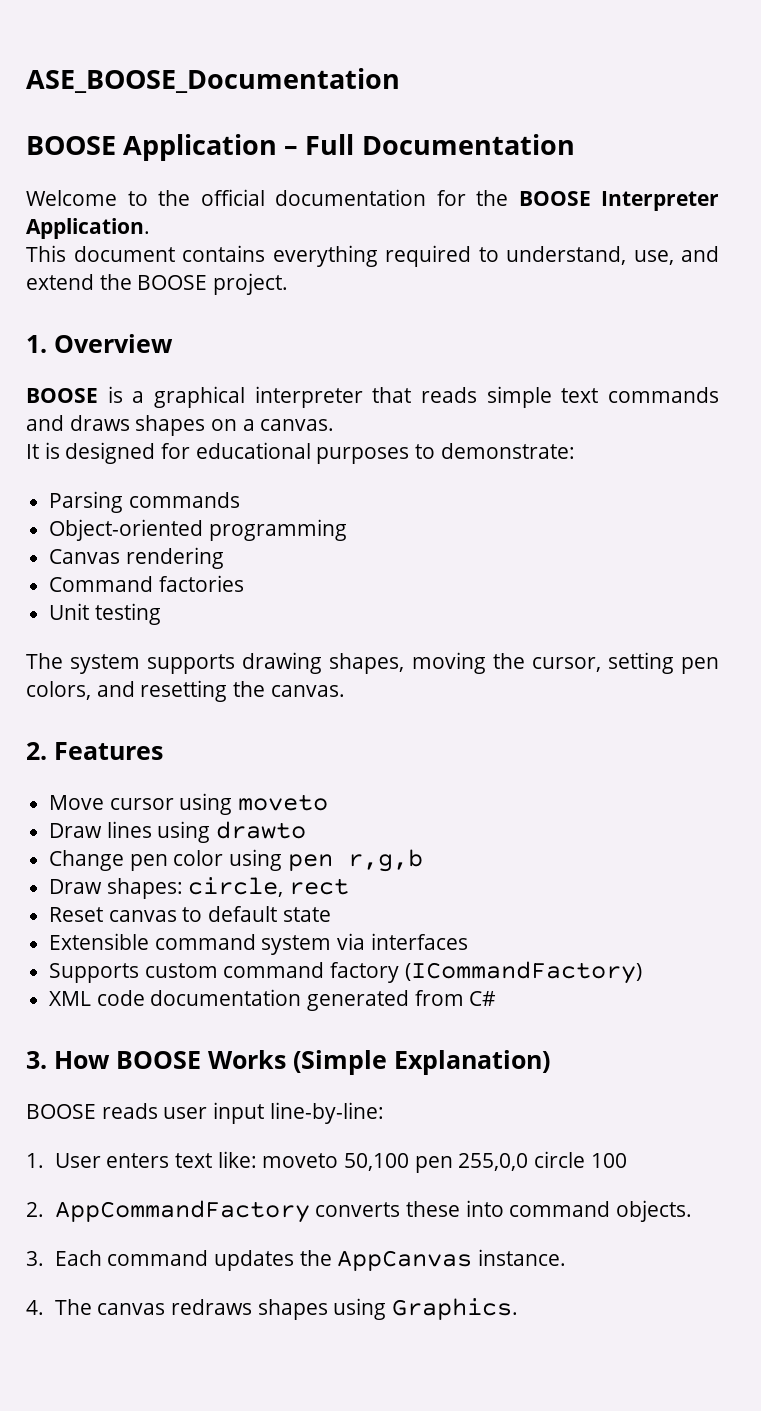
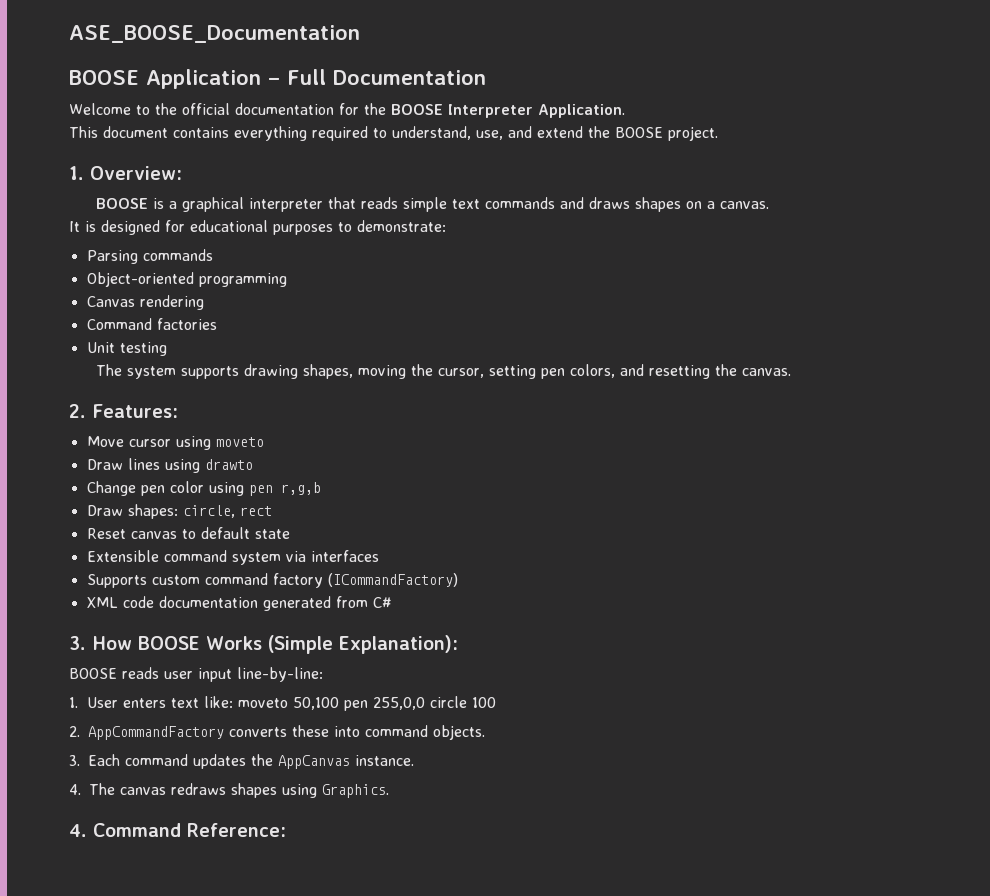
- 1. Overview
+ 1. Overview:
- 2. Features
+ 2. Features:
- 3. How BOOSE Works (Simple Explanation)
+ 3. How BOOSE Works (Simple Explanation):
+ 4. Command Reference:

